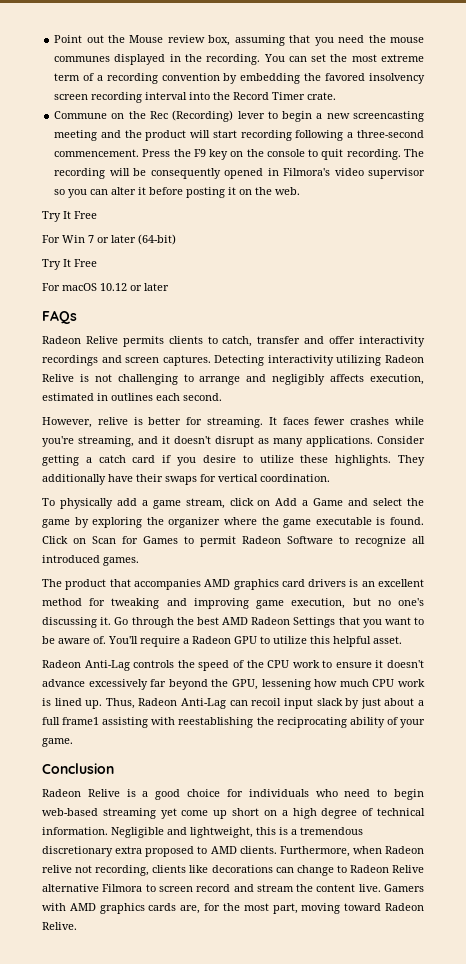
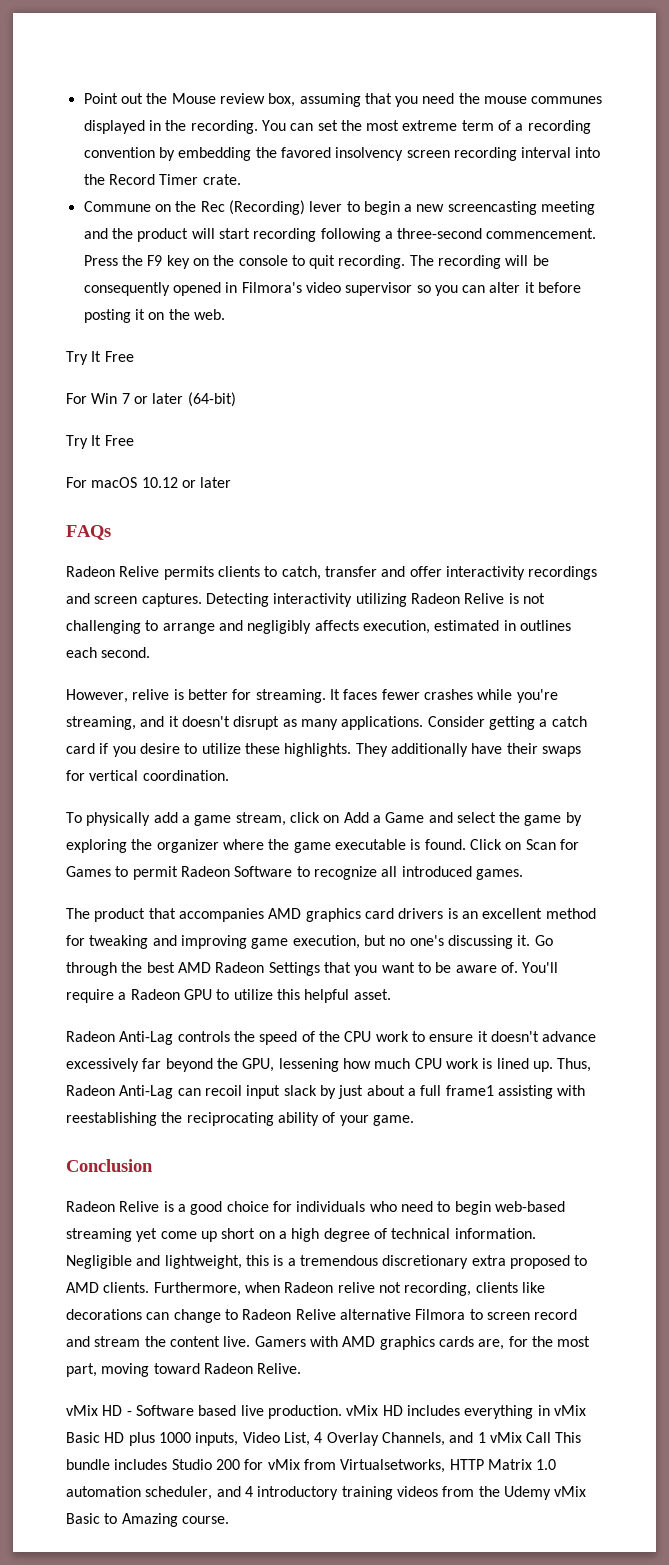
+ vMix HD - Software based live production. vMix HD includes everything in vMix Basic HD plus 1000 inputs, Video List, 4 Overlay Channels, and 1 vMix Call This bundle includes Studio 200 for vMix from Virtualsetworks, HTTP Matrix 1.0 automation scheduler, and 4 introductory training videos from the Udemy vMix Basic to Amazing course.

